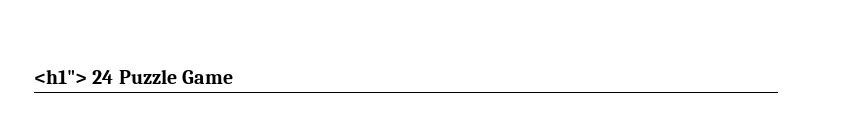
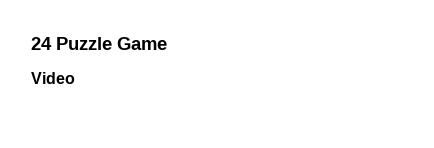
- <h1"> 24 Puzzle Game
+ 24 Puzzle Game
+ Video

